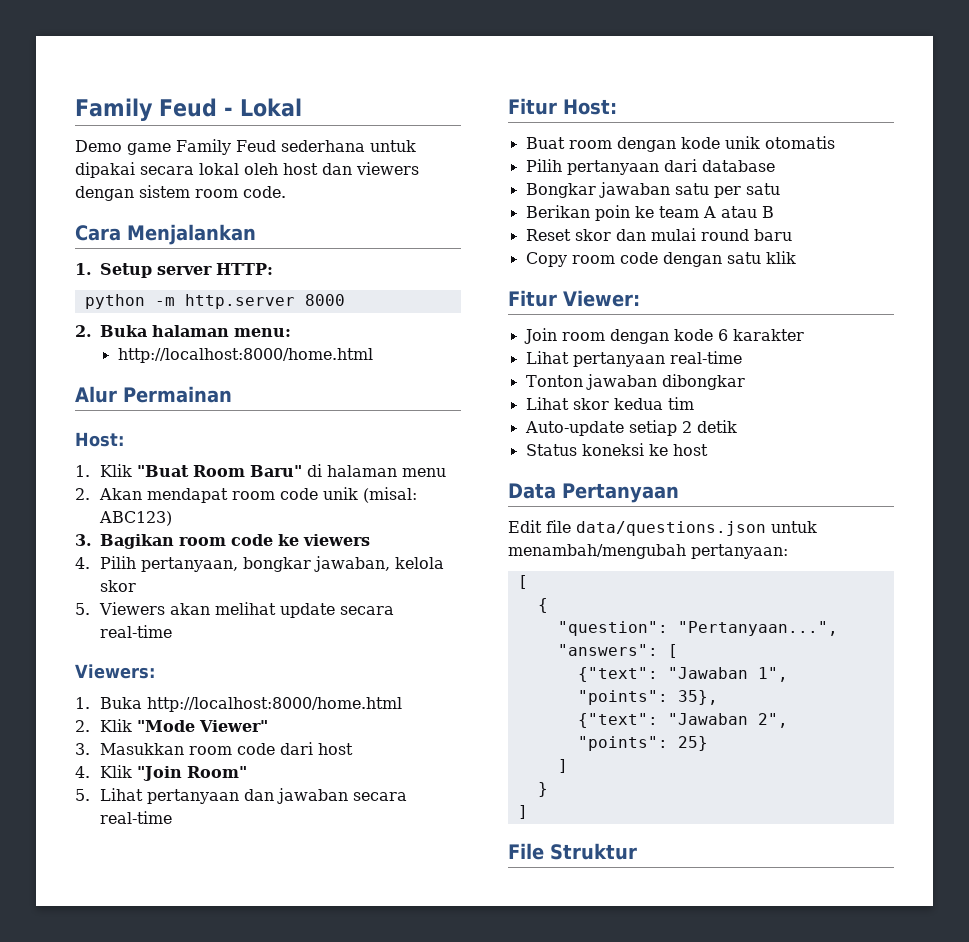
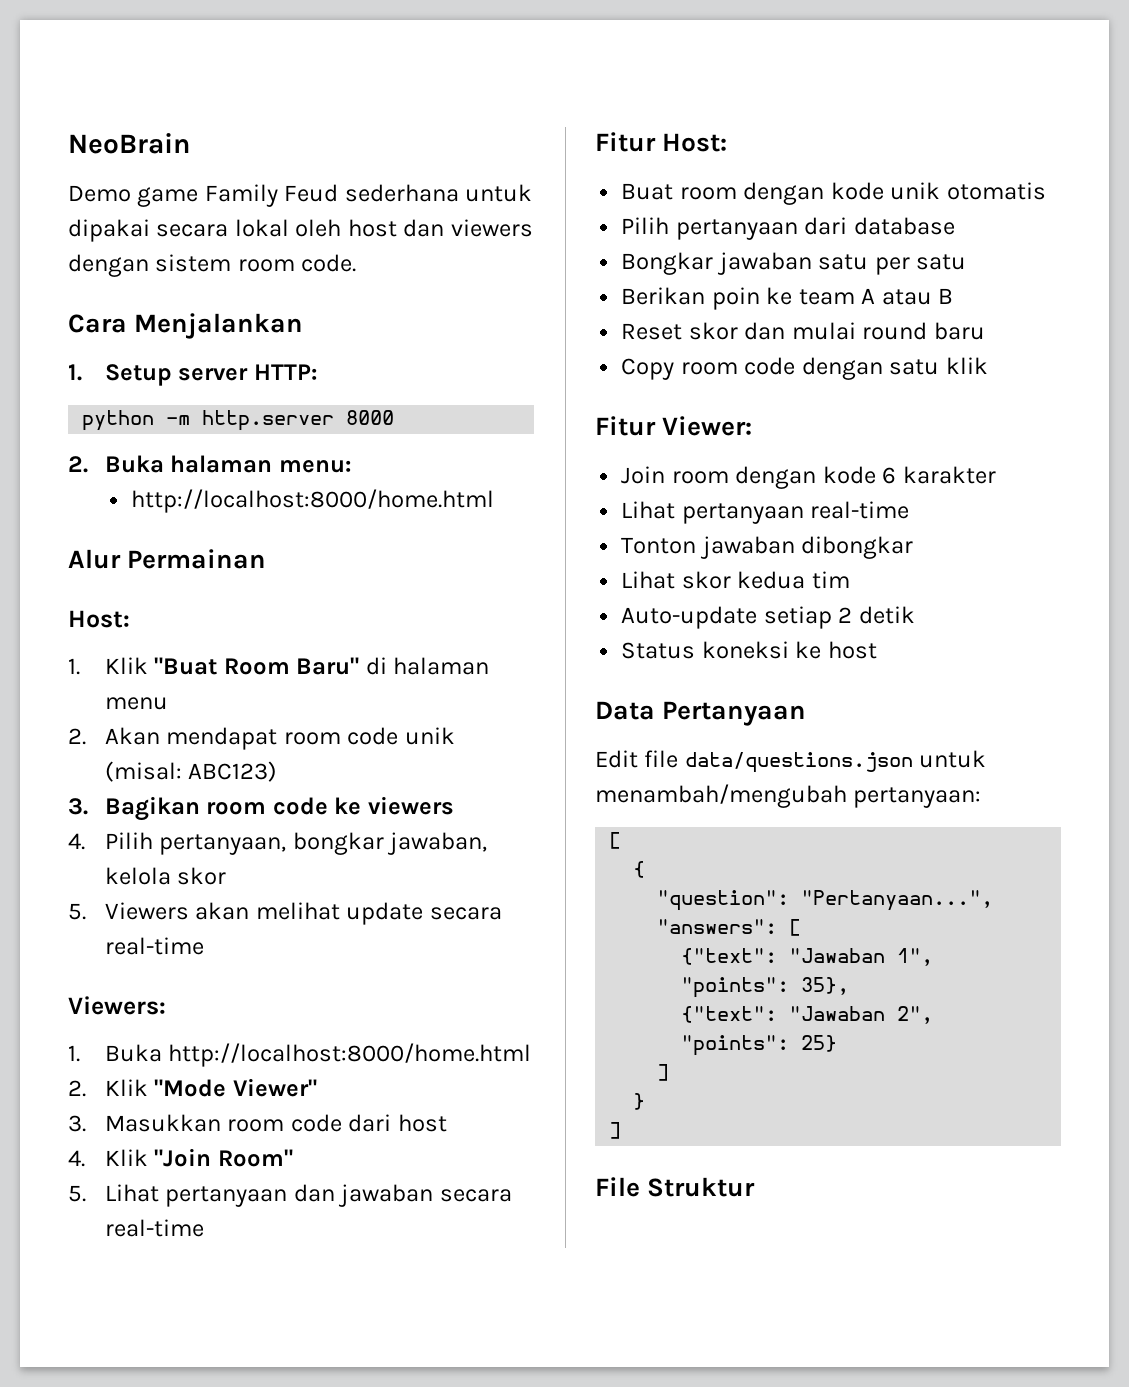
- Family Feud - Lokal
+ NeoBrain

